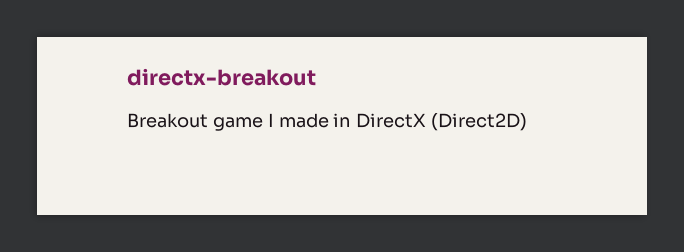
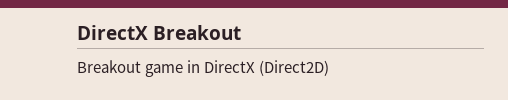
- directx-breakout
+ DirectX Breakout
- Breakout game I made in DirectX (Direct2D)
+ Breakout game in DirectX (Direct2D)

